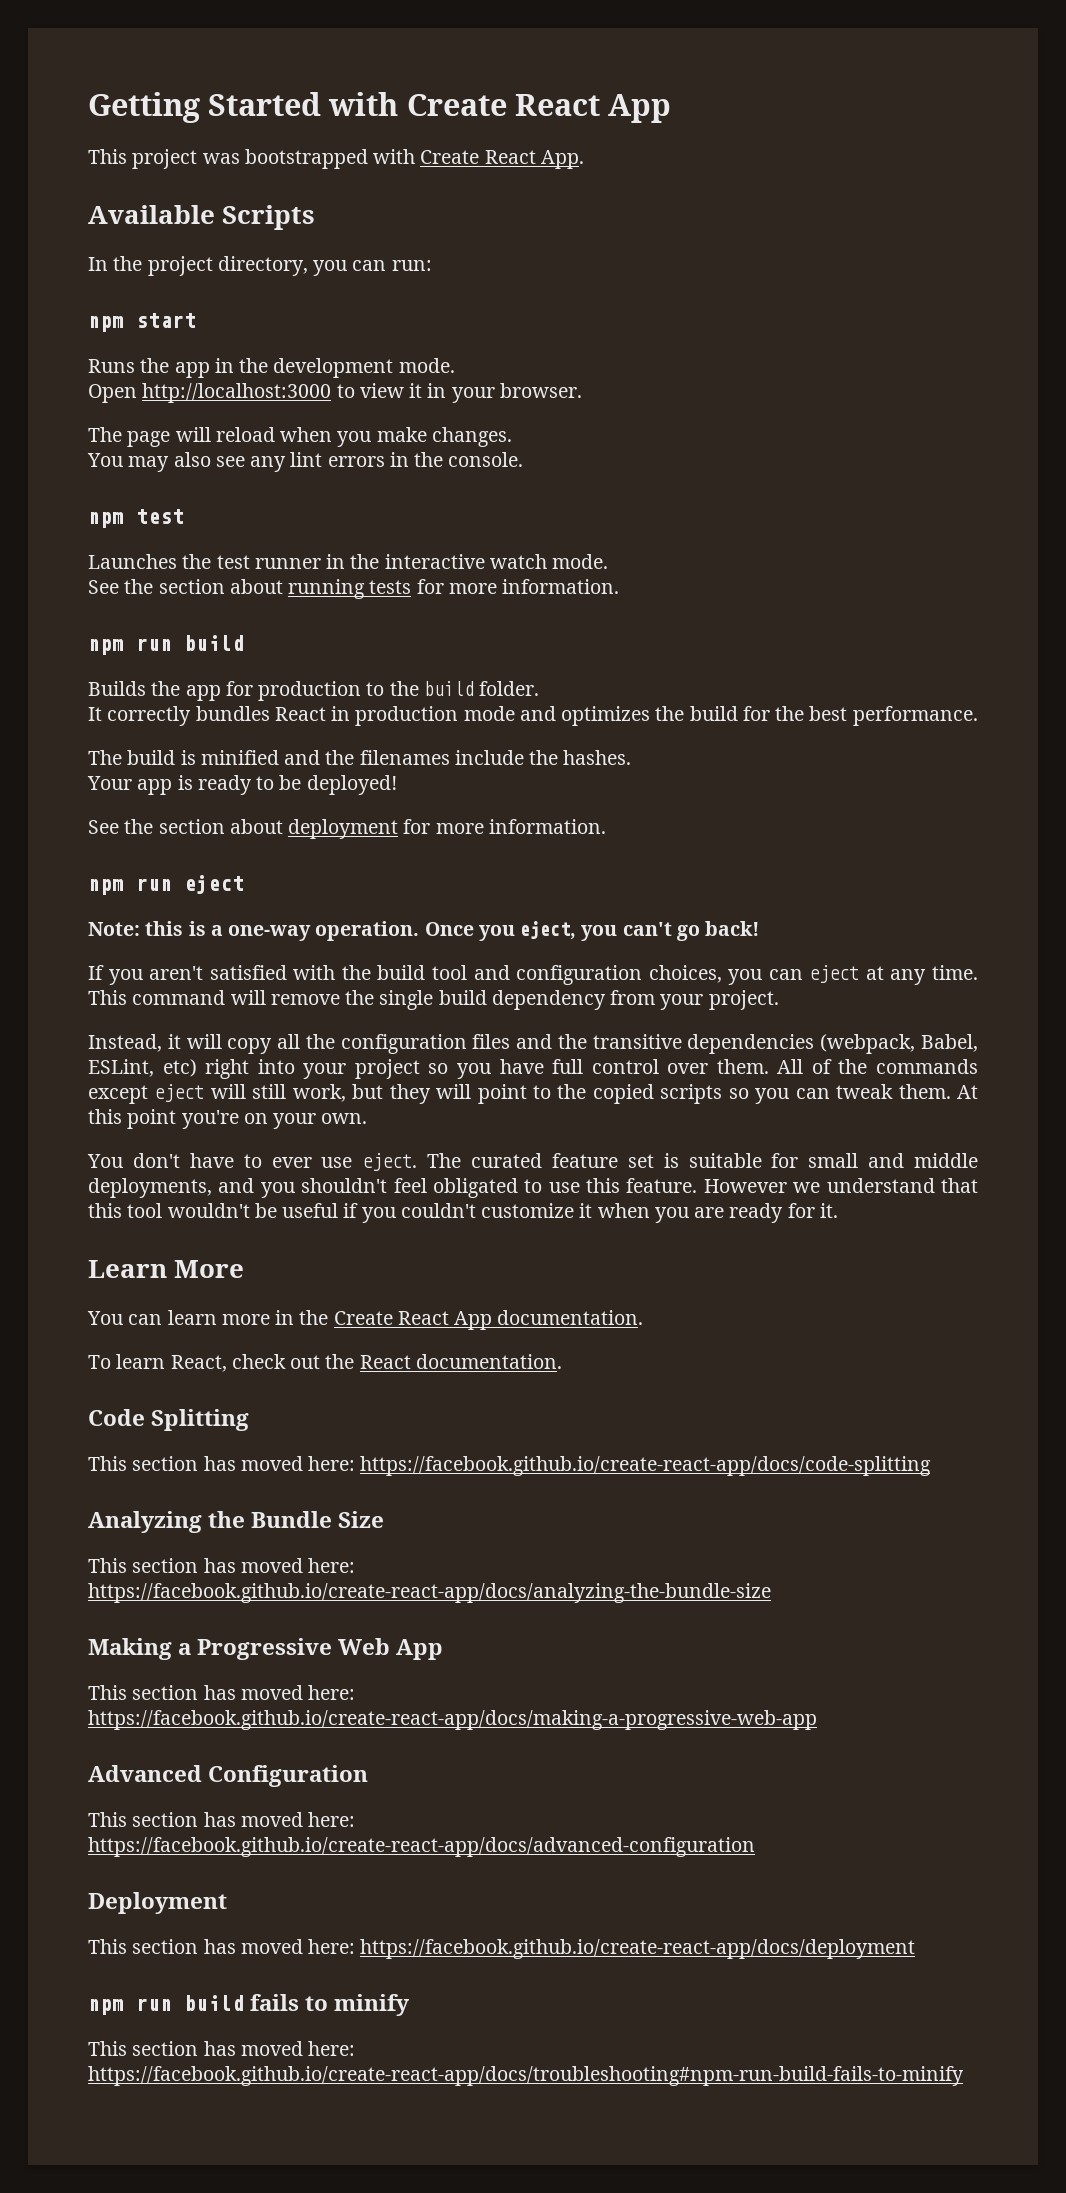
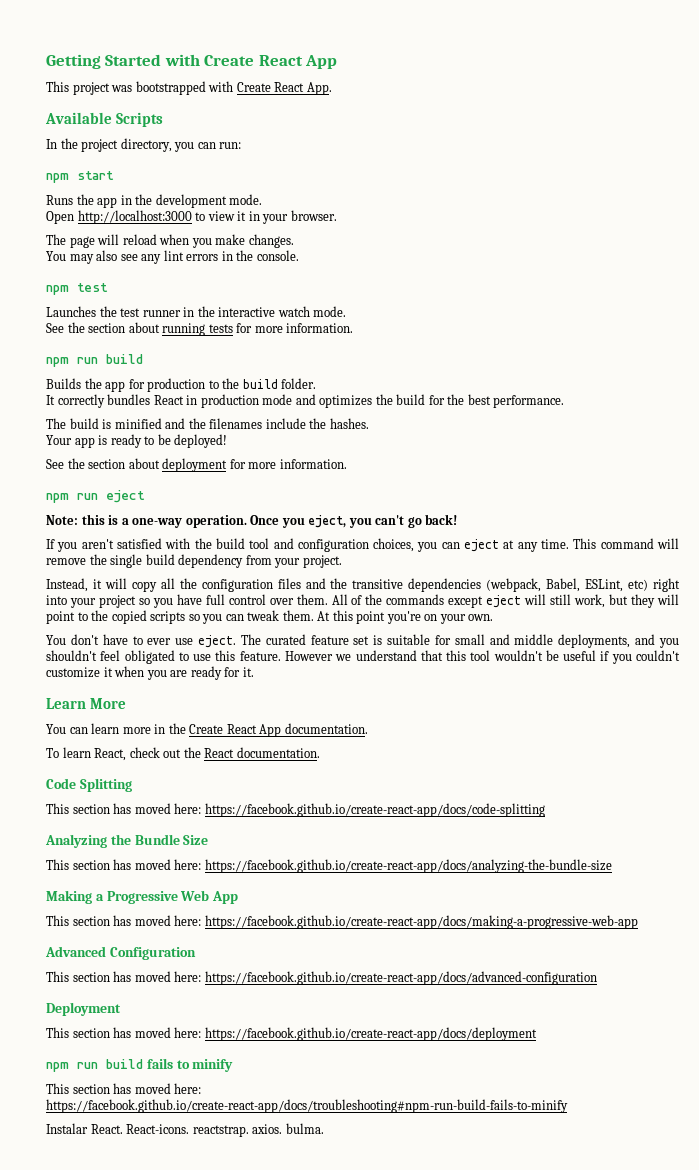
+ Instalar React. React-icons. reactstrap. axios. bulma.

